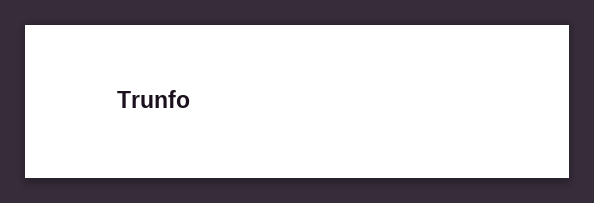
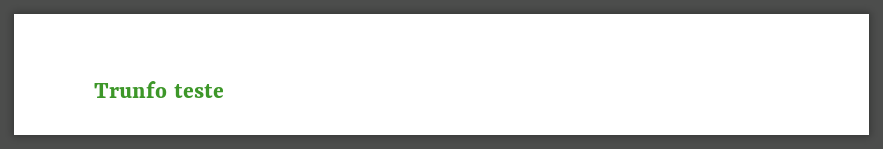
- Trunfo
+ Trunfo teste

